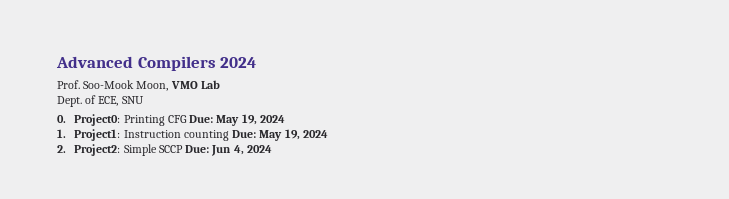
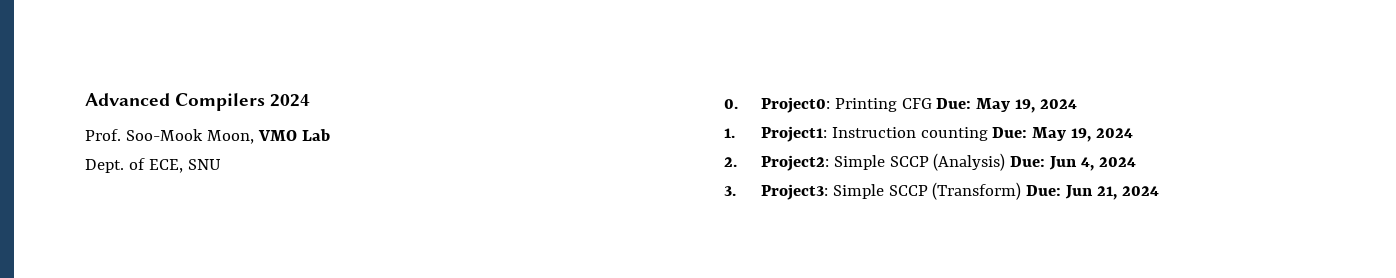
- 2. Project2: Simple SCCP Due: Jun 4, 2024
+ 2. Project2: Simple SCCP (Analysis) Due: Jun 4, 2024
+ 3. Project3: Simple SCCP (Transform) Due: Jun 21, 2024

